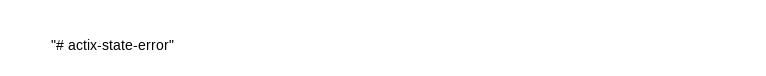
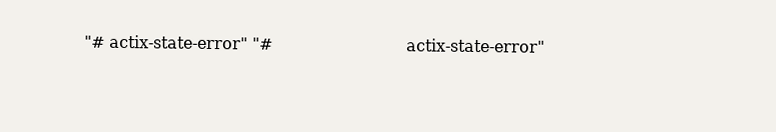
- "# actix-state-error"
+ "# actix-state-error" "# actix-state-error"

